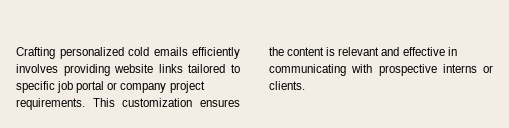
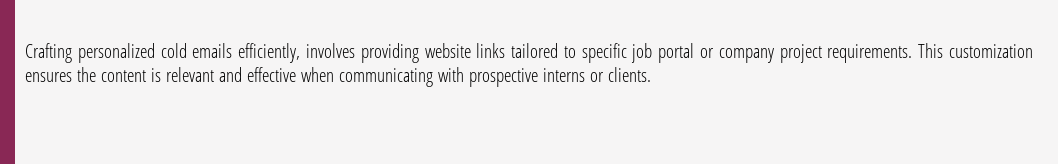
- Crafting personalized cold emails efficiently involves providing website links tailored to specific job portal or company project requirements.
+ Crafting personalized cold emails efficiently, involves providing website links tailored to specific job portal or company project requirements.
- This customization ensures the content is relevant and effective in communicating with prospective interns or clients.
+ This customization ensures the content is relevant and effective when communicating with prospective interns or clients.

